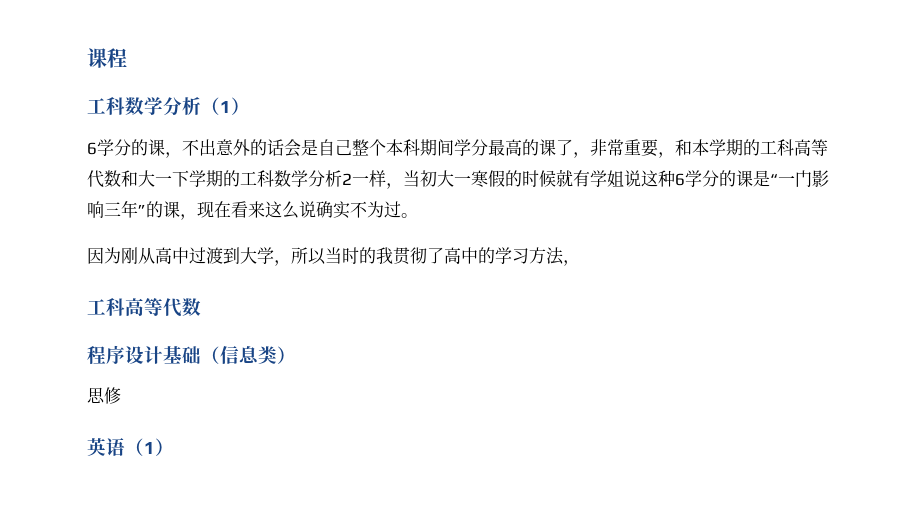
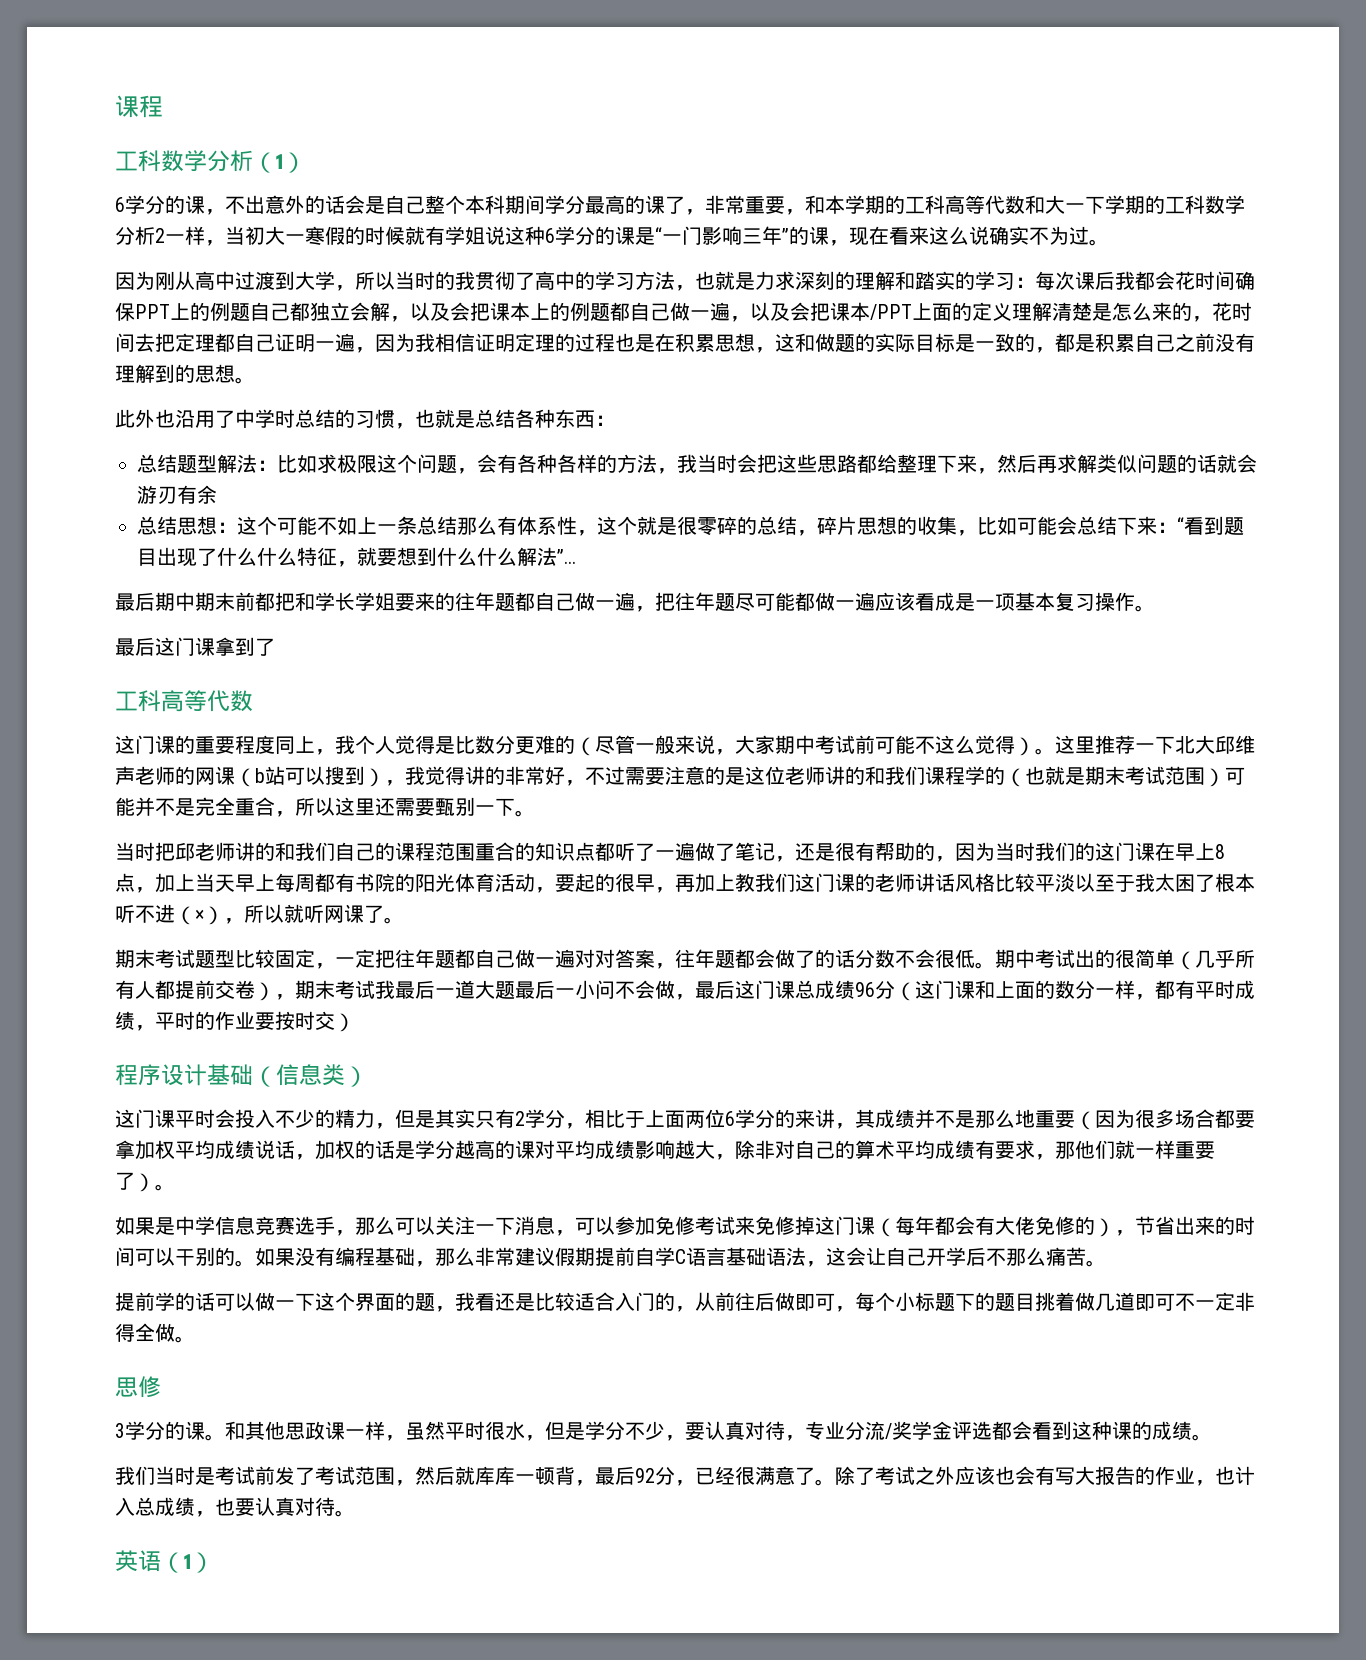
- 因为刚从高中过渡到大学，所以当时的我贯彻了高中的学习方法，
+ 因为刚从高中过渡到大学，所以当时的我贯彻了高中的学习方法，也就是力求深刻的理解和踏实的学习：每次课后我都会花时间确保PPT上的例题自己都独立会解，以及会把课本上的例题都自己做一遍，以及会把课本/PPT上面的定义理解清楚是怎么来的，花时间去把定理都自己证明一遍，因为我相信证明定理的过程也是在积累思想，这和做题的实际目标是一致的，都是积累自己之前没有理解到的思想。
+ 此外也沿用了中学时总结的习惯，也就是总结各种东西：
+ 总结题型解法：比如求极限这个问题，会有各种各样的方法，我当时会把这些思路都给整理下来，然后再求解类似问题的话就会游刃有余
+ 总结思想：这个可能不如上一条总结那么有体系性，这个就是很零碎的总结，碎片思想的收集，比如可能会总结下来：“看到题目出现了什么什么特征，就要想到什么什么解法”...
+ 最后期中期末前都把和学长学姐要来的往年题都自己做一遍，把往年题尽可能都做一遍应该看成是一项基本复习操作。
+ 最后这门课拿到了
  工科高等代数
+ 这门课的重要程度同上，我个人觉得是比数分更难的（尽管一般来说，大家期中考试前可能不这么觉得）。这里推荐一下北大邱维声老师的网课（b站可以搜到），我觉得讲的非常好，不过需要注意的是这位老师讲的和我们课程学的（也就是期末考试范围）可能并不是完全重合，所以这里还需要甄别一下。
+ 当时把邱老师讲的和我们自己的课程范围重合的知识点都听了一遍做了笔记，还是很有帮助的，因为当时我们的这门课在早上8点，加上当天早上每周都有书院的阳光体育活动，要起的很早，再加上教我们这门课的老师讲话风格比较平淡以至于我太困了根本听不进（×），所以就听网课了。
+ 期末考试题型比较固定，一定把往年题都自己做一遍对对答案，往年题都会做了的话分数不会很低。期中考试出的很简单（几乎所有人都提前交卷），期末考试我最后一道大题最后一小问不会做，最后这门课总成绩96分（这门课和上面的数分一样，都有平时成绩，平时的作业要按时交）
+ 这门课平时会投入不少的精力，但是其实只有2学分，相比于上面两位6学分的来讲，其成绩并不是那么地重要（因为很多场合都要拿加权平均成绩说话，加权的话是学分越高的课对平均成绩影响越大，除非对自己的算术平均成绩有要求，那他们就一样重要了）。
+ 如果是中学信息竞赛选手，那么可以关注一下消息，可以参加免修考试来免修掉这门课（每年都会有大佬免修的），节省出来的时间可以干别的。如果没有编程基础，那么非常建议假期提前自学C语言基础语法，这会让自己开学后不那么痛苦。
+ 提前学的话可以做一下这个界面的题，我看还是比较适合入门的，从前往后做即可，每个小标题下的题目挑着做几道即可不一定非得全做。
  思修
+ 3学分的课。和其他思政课一样，虽然平时很水，但是学分不少，要认真对待，专业分流/奖学金评选都会看到这种课的成绩。
+ 我们当时是考试前发了考试范围，然后就库库一顿背，最后92分，已经很满意了。除了考试之外应该也会有写大报告的作业，也计入总成绩，也要认真对待。

